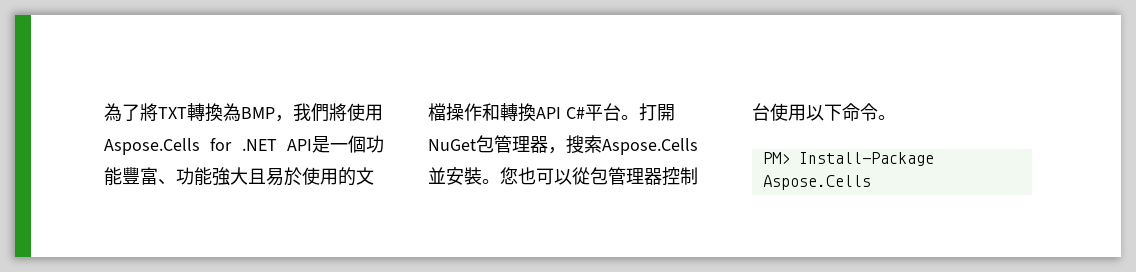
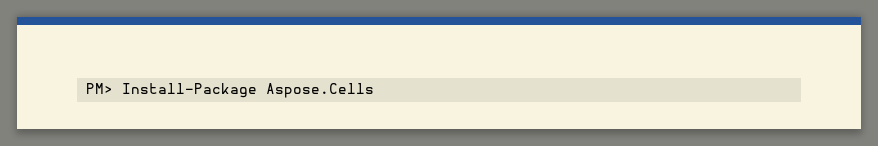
- 為了將TXT轉換為BMP，我們將使用Aspose.Cells for .NET API是一個功能豐富、功能強大且易於使用的文檔操作和轉換API C#平台。打開NuGet包管理器，搜索Aspose.Cells並安裝。您也可以從包管理器控制台使用以下命令。

